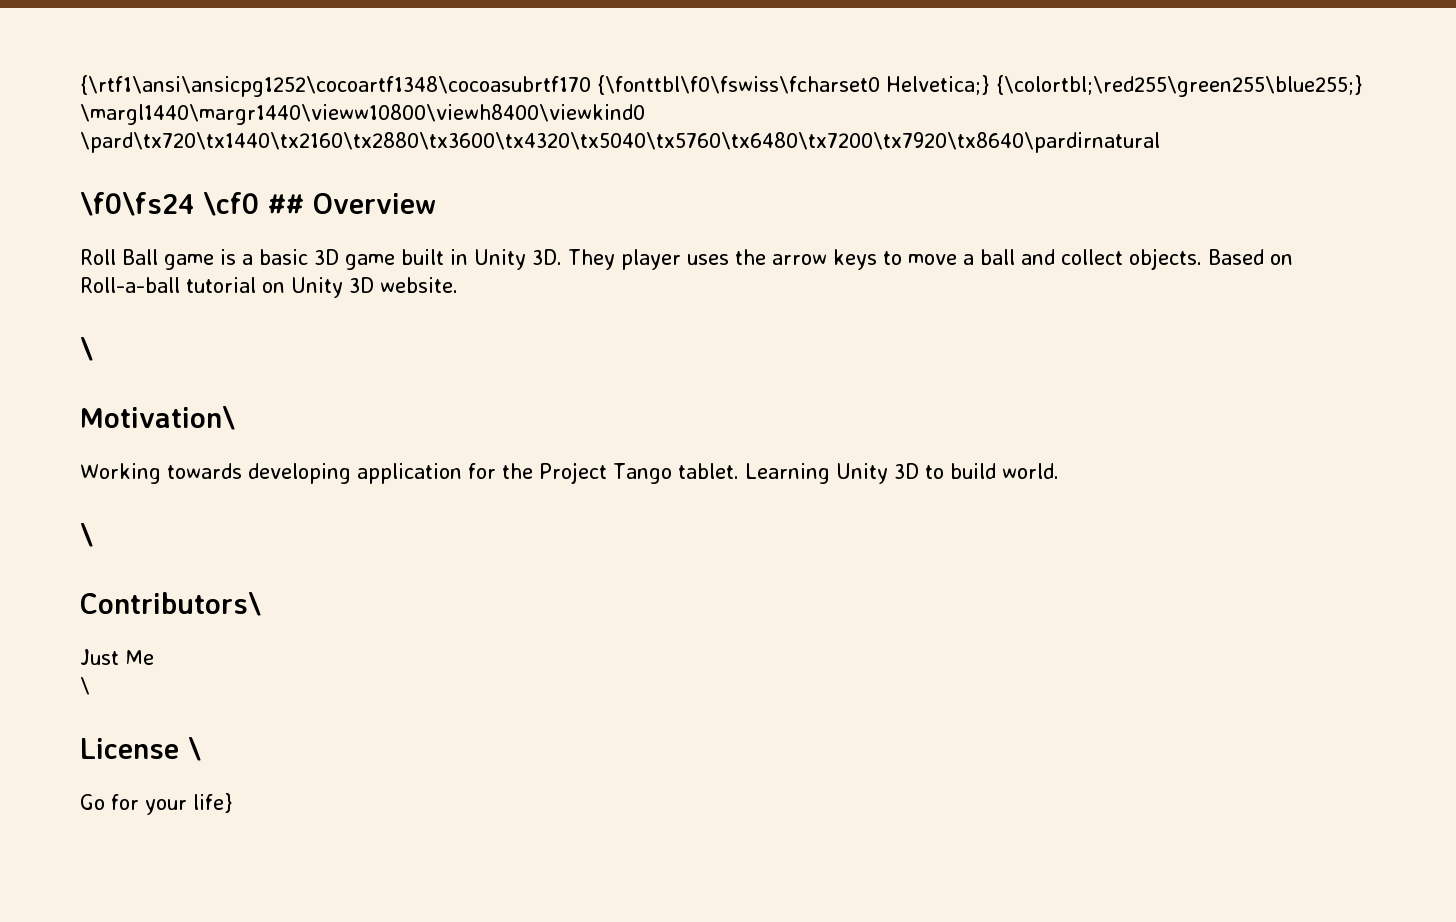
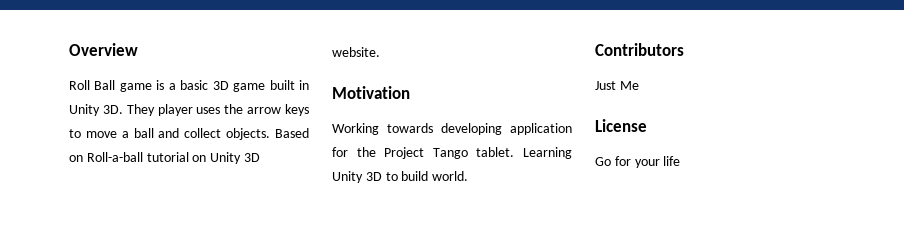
- {\rtf1\ansi\ansicpg1252\cocoartf1348\cocoasubrtf170 {\fonttbl\f0\fswiss\fcharset0 Helvetica;} {\colortbl;\red255\green255\blue255;} \margl1440\margr1440\vieww10800\viewh8400\viewkind0 \pard\tx720\tx1440\tx2160\tx2880\tx3600\tx4320\tx5040\tx5760\tx6480\tx7200\tx7920\tx8640\pardirnatural
- \f0\fs24 \cf0 ## Overview
+ Overview
  Based on Roll-a-ball tutorial on Unity 3D website.
- \
- Motivation\
+ Motivation
  Learning Unity 3D to build world.
- \
- Contributors\
+ Contributors
  Just Me
- \
- License \
+ License
- Go for your life}
+ Go for your life

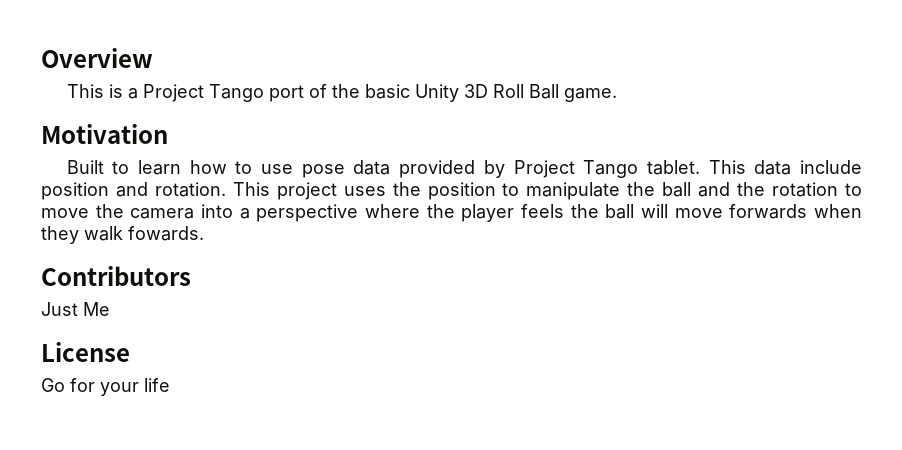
- Roll Ball game is a basic 3D game built in Unity 3D. They player uses the arrow keys to move a ball and collect objects. Based on Roll-a-ball tutorial on Unity 3D website.
+ This is a Project Tango port of the basic Unity 3D Roll Ball game.
  Motivation
- Working towards developing application for the Project Tango tablet. Learning Unity 3D to build world.
+ Built to learn how to use pose data provided by Project Tango tablet. This data include position and rotation. This project uses the position to manipulate the ball and the rotation to move the camera into a perspective where the player feels the ball will move forwards when they walk fowards.

